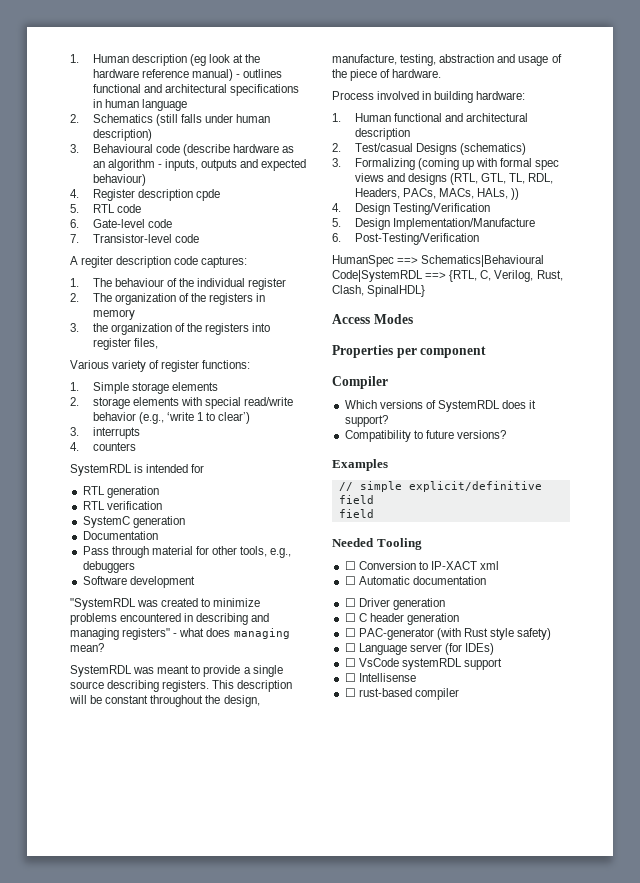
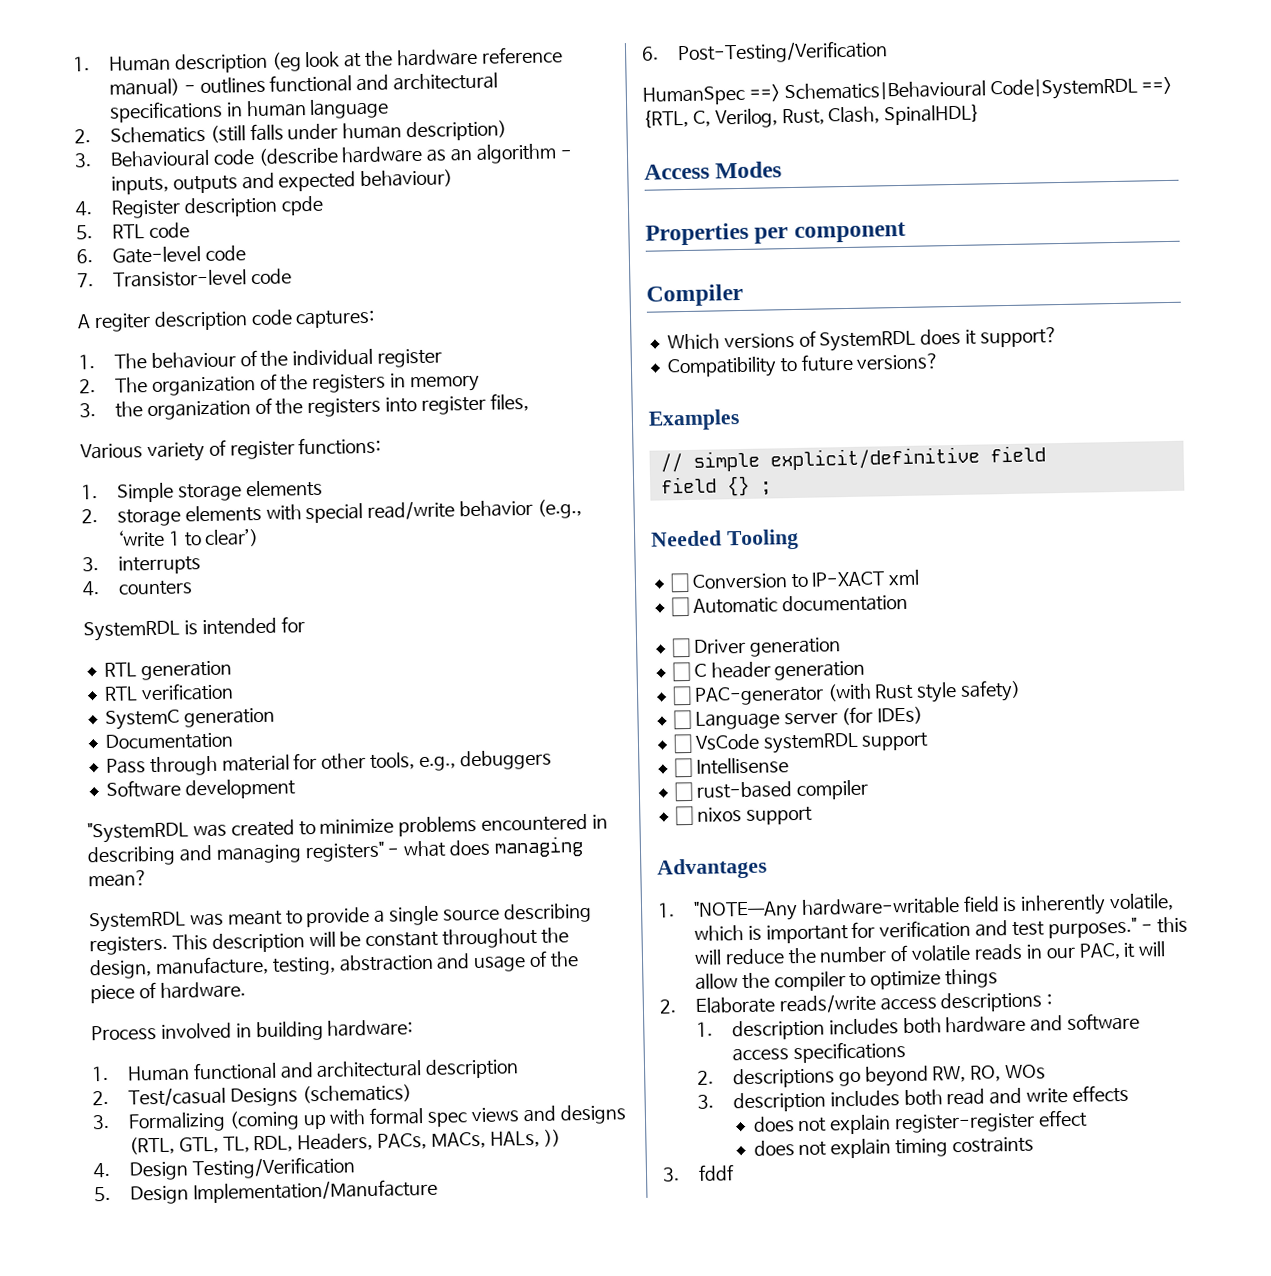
  // simple explicit/definitive field
- field
+ field {} ;
+ ☐ nixos support
+ Advantages
+ 1. "NOTE—Any hardware-writable field is inherently volatile, which is important for verification and test purposes." - this will reduce the number of volatile reads in our PAC, it will allow the compiler to optimize things
+ 2. Elaborate reads/write access descriptions :
+ 1. description includes both hardware and software access specifications
+ 2. descriptions go beyond RW, RO, WOs
+ 3. description includes both read and write effects
+ does not explain register-register effect
+ does not explain timing costraints
+ 3. fddf

